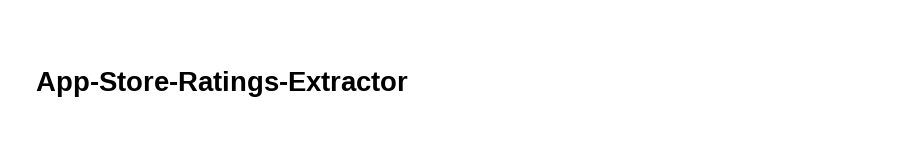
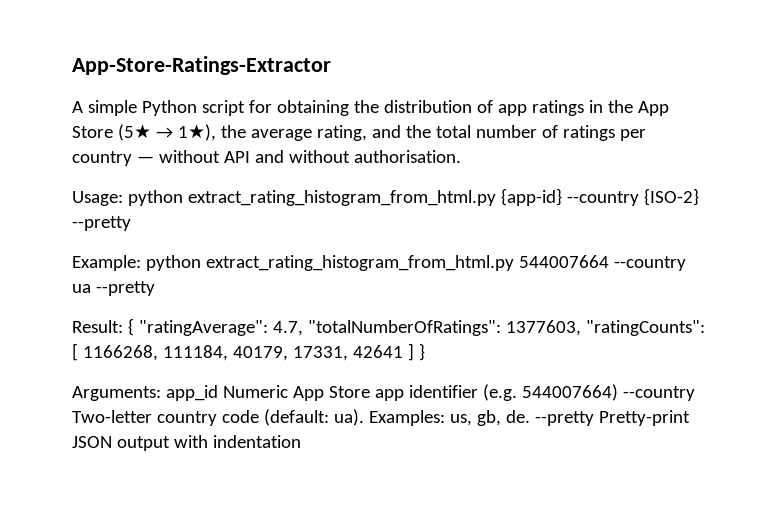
+ A simple Python script for obtaining the distribution of app ratings in the App Store (5★ → 1★), the average rating, and the total number of ratings per country — without API and without authorisation.
+ Usage: python extract_rating_histogram_from_html.py {app-id} --country {ISO-2} --pretty
+ Example: python extract_rating_histogram_from_html.py 544007664 --country ua --pretty
+ Result: { "ratingAverage": 4.7, "totalNumberOfRatings": 1377603, "ratingCounts": [ 1166268, 111184, 40179, 17331, 42641 ] }
+ Arguments: app_id Numeric App Store app identifier (e.g. 544007664) --country Two-letter country code (default: ua). Examples: us, gb, de. --pretty Pretty-print JSON output with indentation

